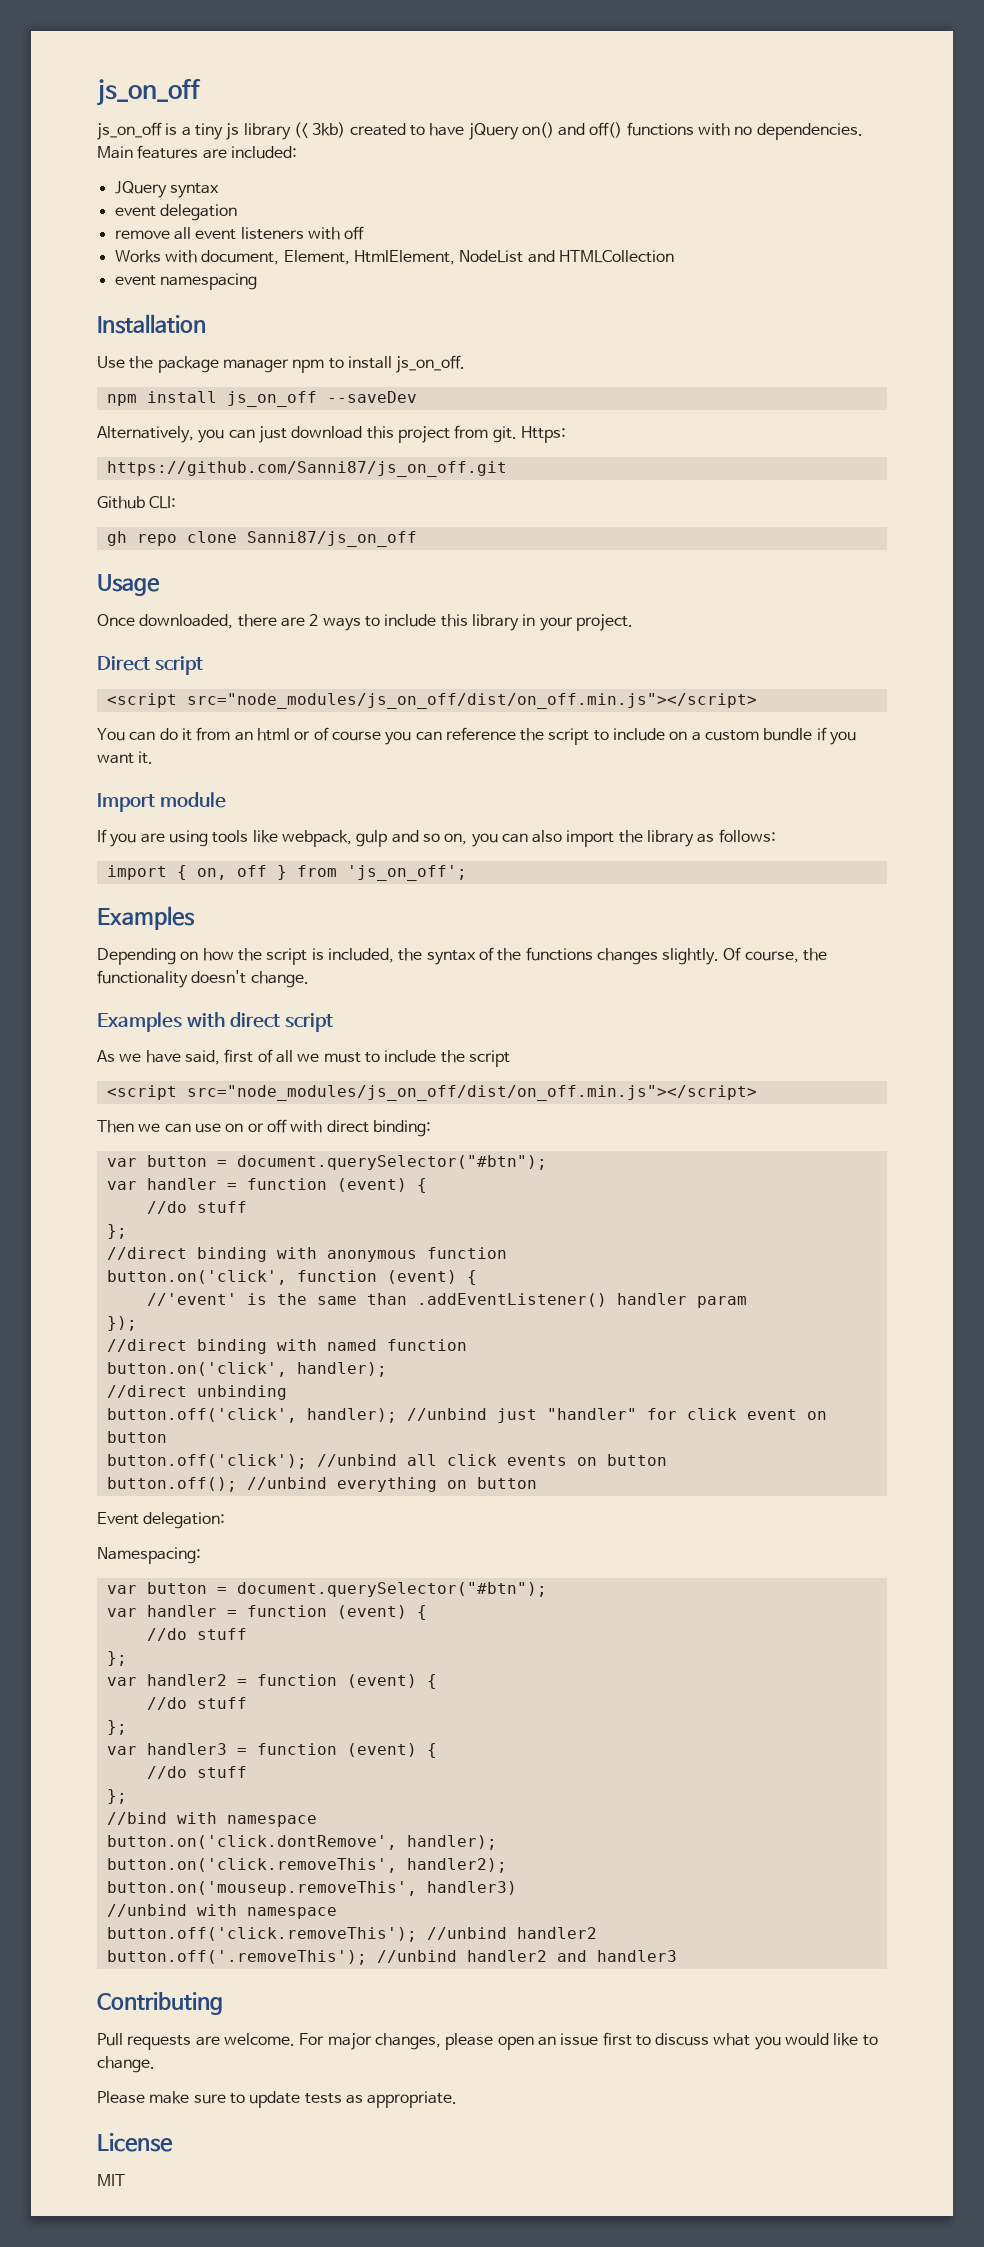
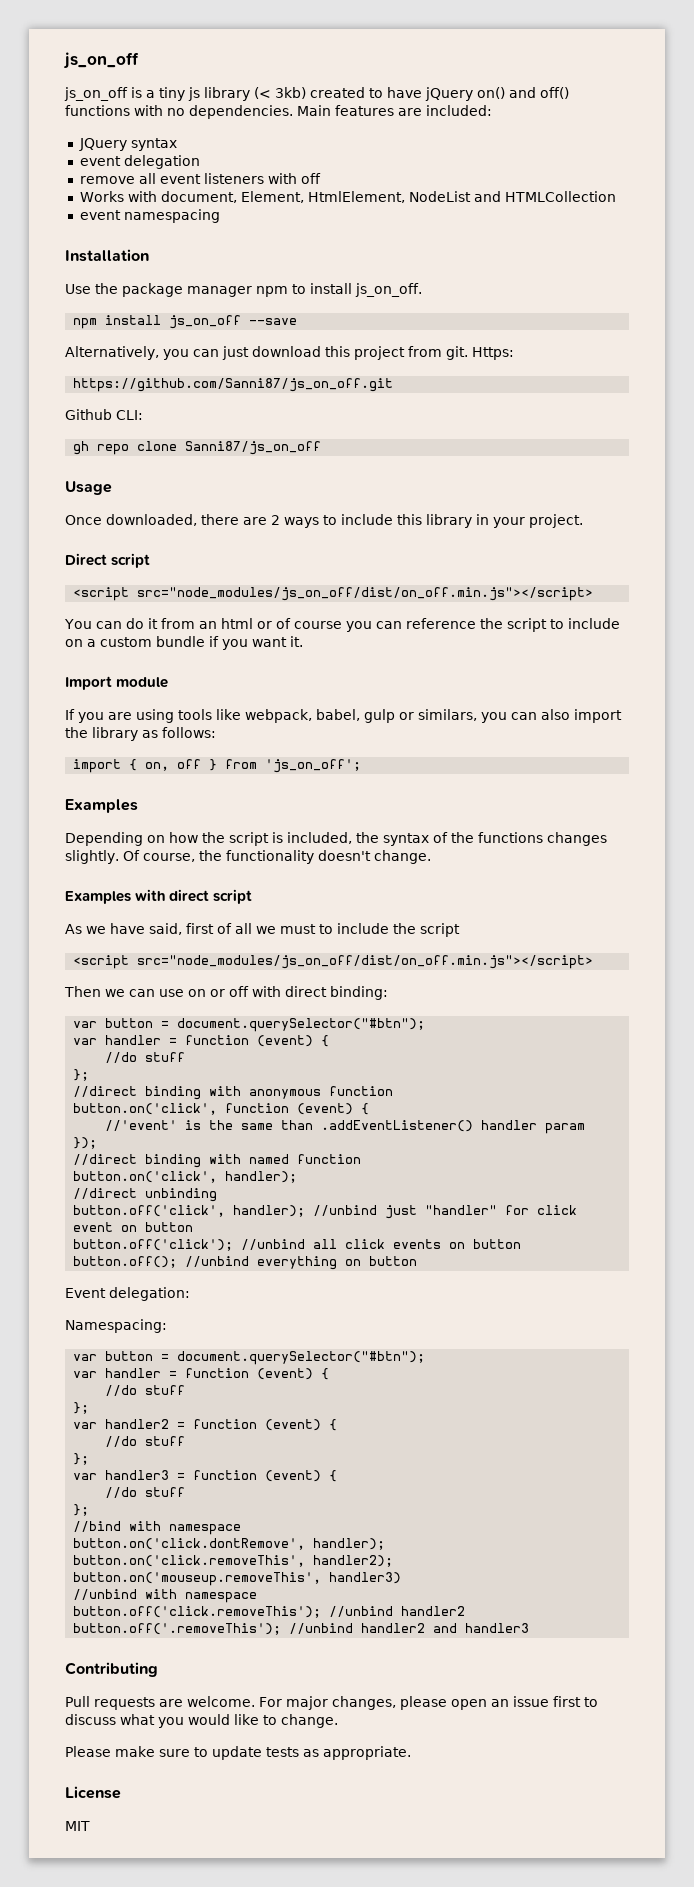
- npm install js_on_off --saveDev
+ npm install js_on_off --save
- If you are using tools like webpack, gulp and so on, you can also import the library as follows:
+ If you are using tools like webpack, babel, gulp or similars, you can also import the library as follows:

